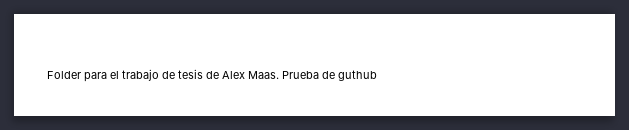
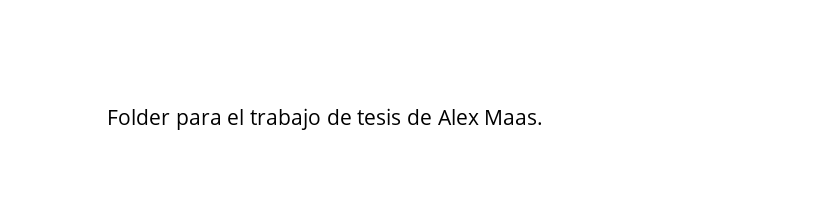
- Prueba de guthub

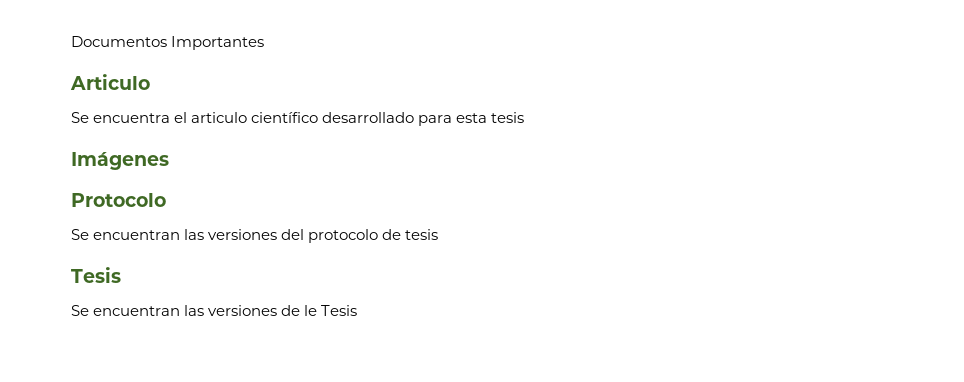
- Folder para el trabajo de tesis de Alex Maas.
+ Documentos Importantes
+ Articulo
+ Se encuentra el articulo científico desarrollado para esta tesis
+ Imágenes
+ Protocolo
+ Se encuentran las versiones del protocolo de tesis
+ Tesis
+ Se encuentran las versiones de le Tesis

